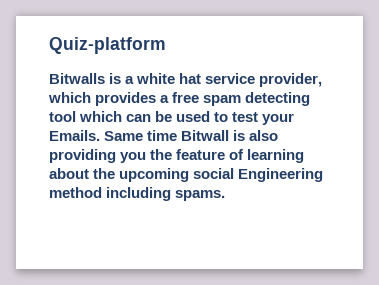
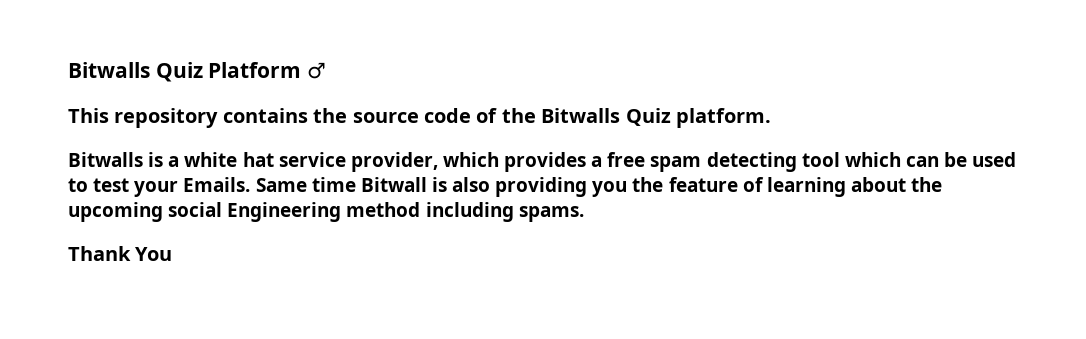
- Quiz-platform
+ Bitwalls Quiz Platform ♂
+ This repository contains the source code of the Bitwalls Quiz platform.
+ Thank You

